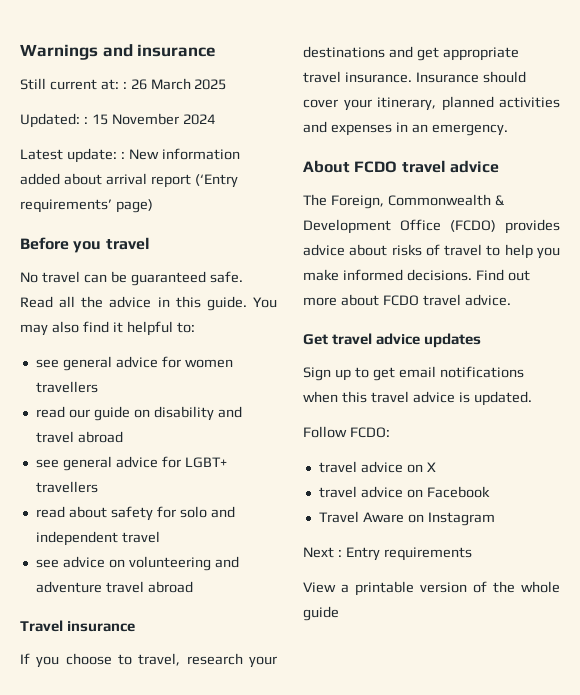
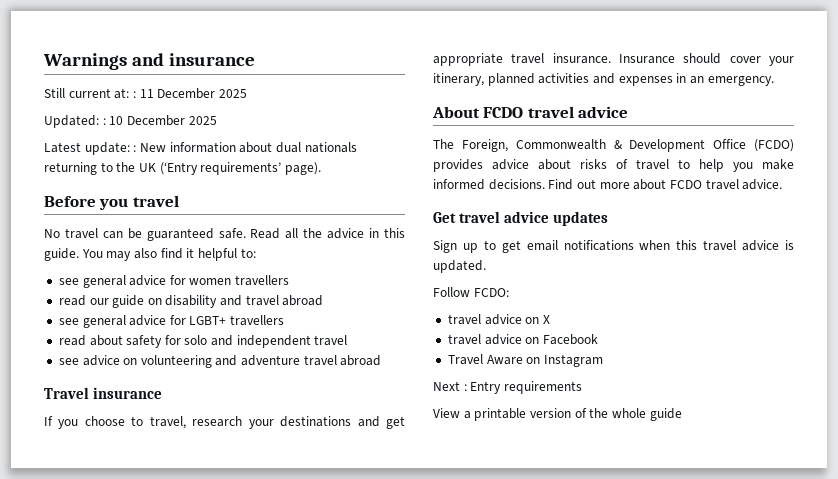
- Still current at: : 26 March 2025
+ Still current at: : 11 December 2025
- Updated: : 15 November 2024
+ Updated: : 10 December 2025
- Latest update: : New information added about arrival report (‘Entry requirements’ page)
+ Latest update: : New information about dual nationals returning to the UK (‘Entry requirements’ page).

